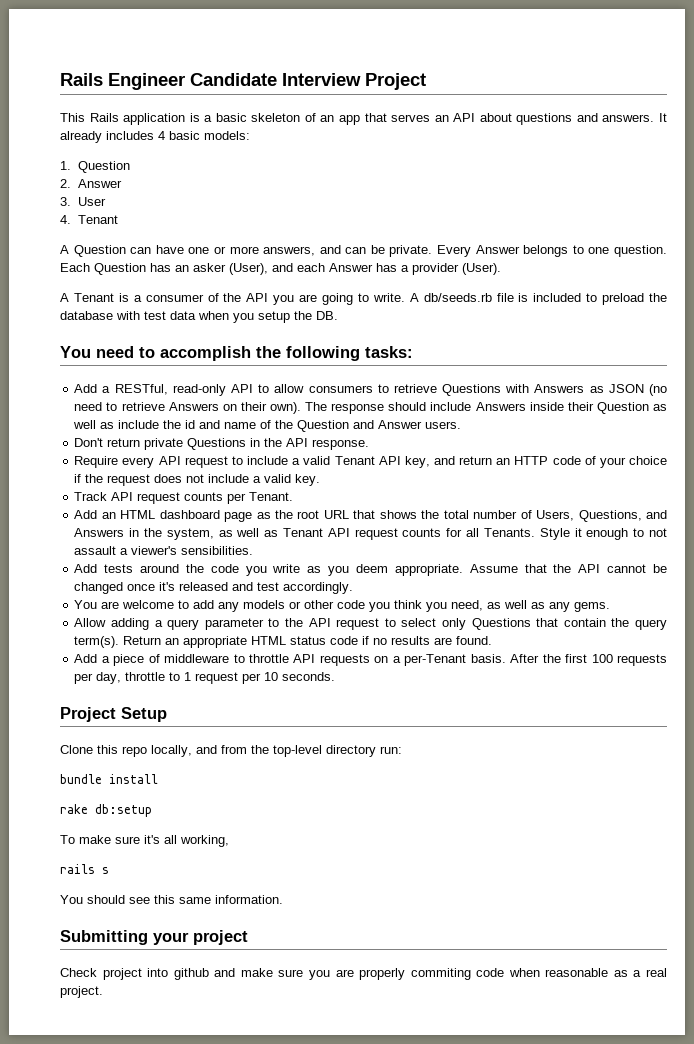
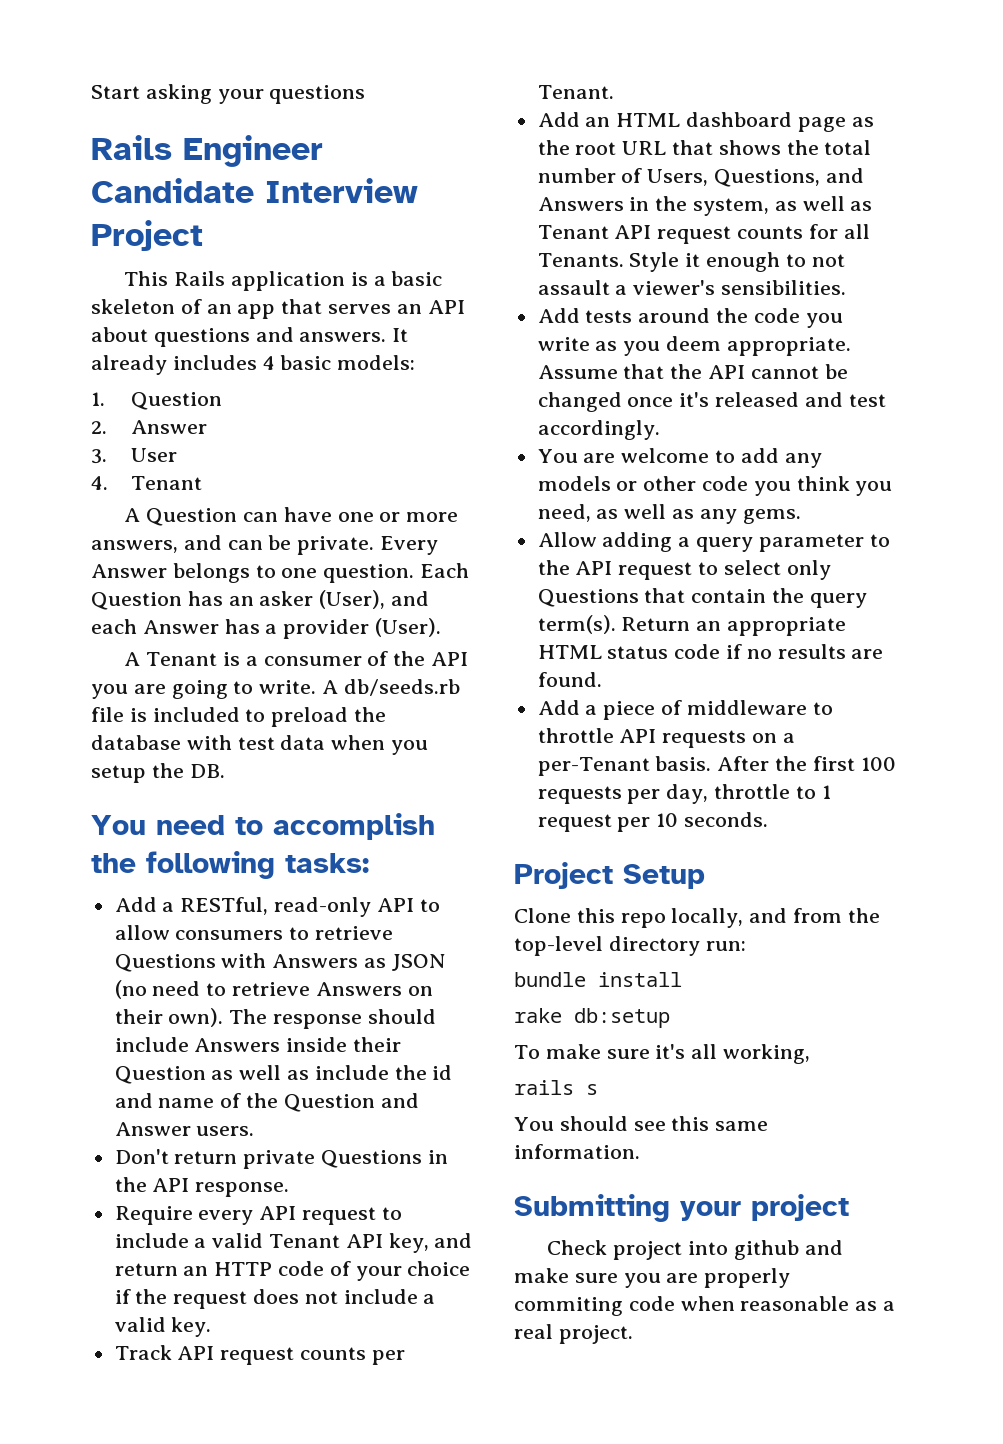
+ Start asking your questions

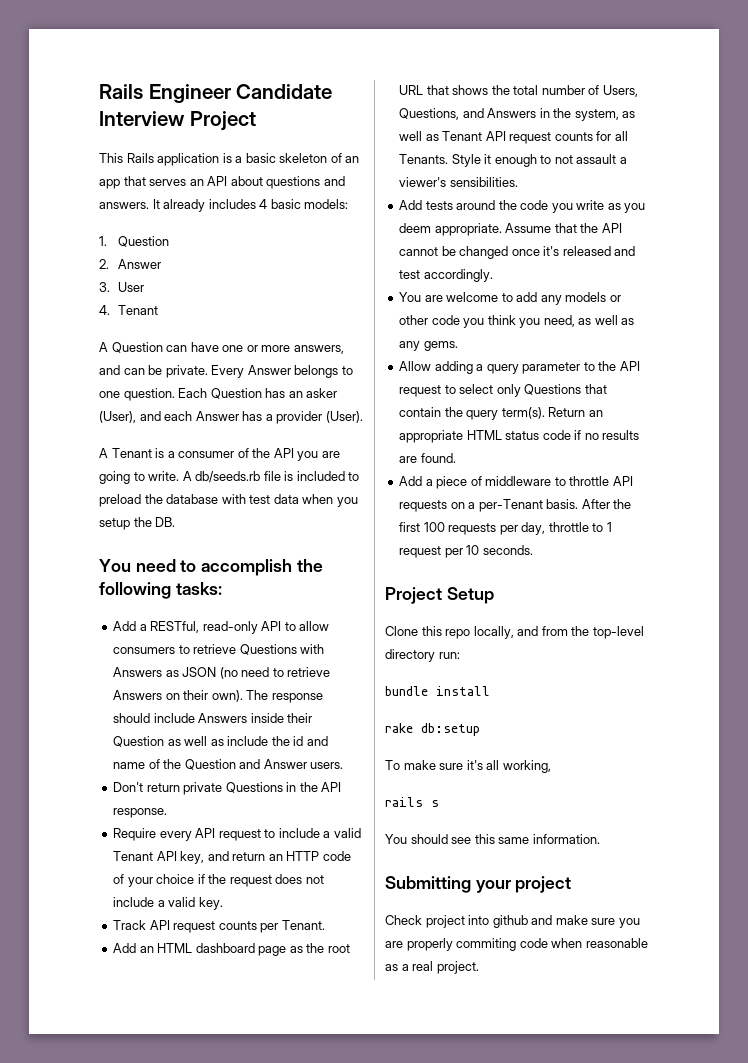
- Start asking your questions

